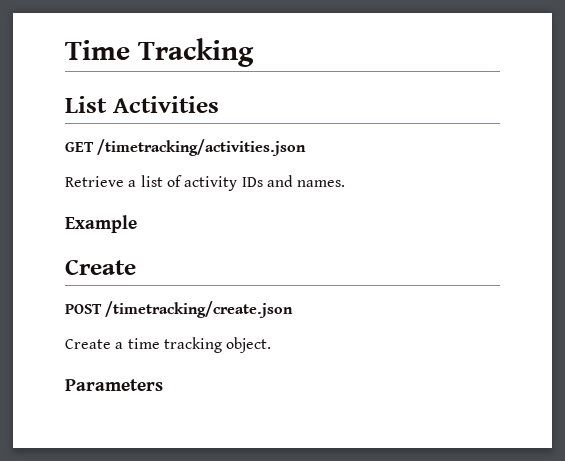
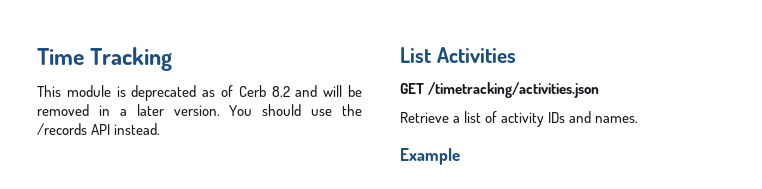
+ This module is deprecated as of Cerb 8.2 and will be removed in a later version. You should use the /records API instead.
  Example
- Create
- POST /timetracking/create.json
- Create a time tracking object.
- Parameters

